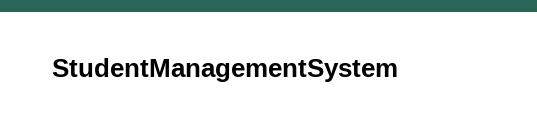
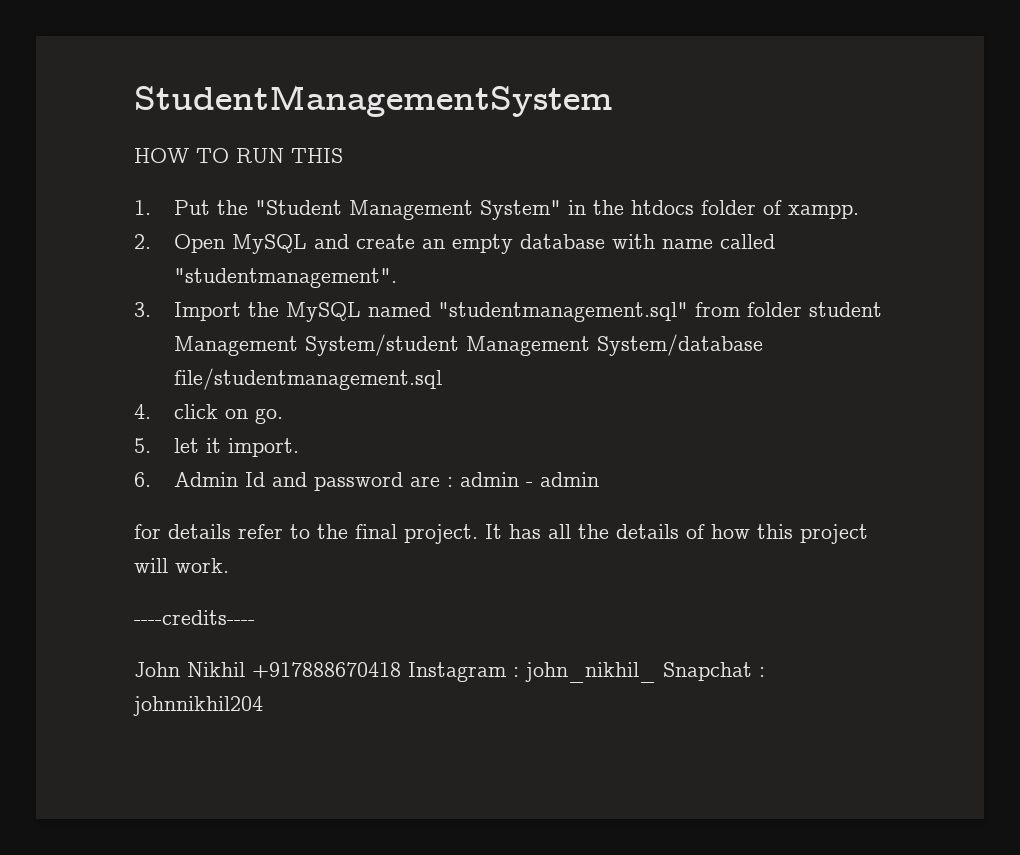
+ HOW TO RUN THIS
+ 1. Put the "Student Management System" in the htdocs folder of xampp.
+ 2. Open MySQL and create an empty database with name called "studentmanagement".
+ 3. Import the MySQL named "studentmanagement.sql" from folder student Management System/student Management System/database file/studentmanagement.sql
+ 4. click on go.
+ 5. let it import.
+ 6. Admin Id and password are : admin - admin
+ for details refer to the final project. It has all the details of how this project will work.
+ ----credits----
+ John Nikhil +917888670418 Instagram : john_nikhil_ Snapchat : johnnikhil204

